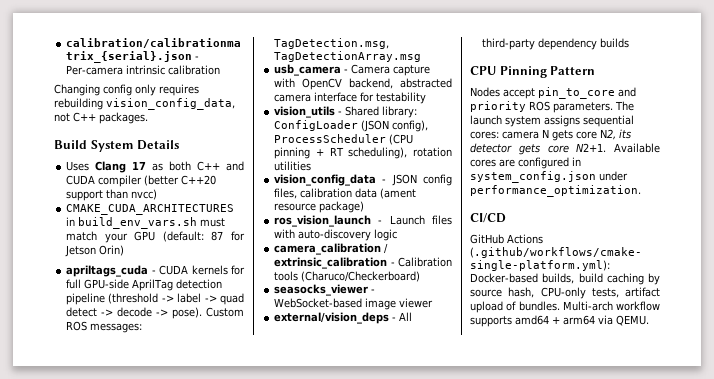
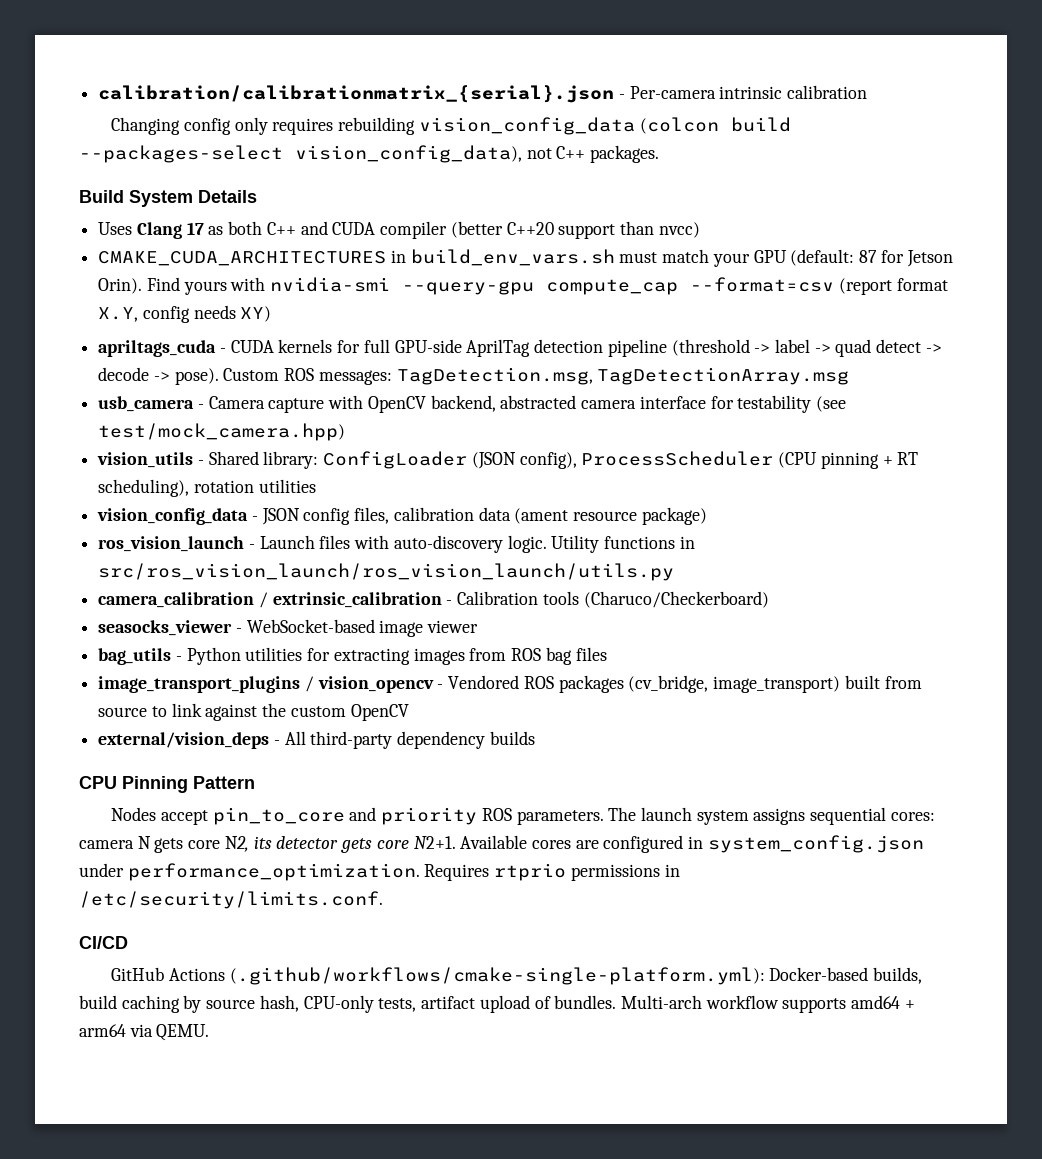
- Changing config only requires rebuilding vision_config_data, not C++ packages.
+ Changing config only requires rebuilding vision_config_data (colcon build --packages-select vision_config_data), not C++ packages.
- CMAKE_CUDA_ARCHITECTURES in build_env_vars.sh must match your GPU (default: 87 for Jetson Orin)
+ CMAKE_CUDA_ARCHITECTURES in build_env_vars.sh must match your GPU (default: 87 for Jetson Orin). Find yours with nvidia-smi --query-gpu compute_cap --format=csv (report format X.Y, config needs XY)
- usb_camera - Camera capture with OpenCV backend, abstracted camera interface for testability
+ usb_camera - Camera capture with OpenCV backend, abstracted camera interface for testability (see test/mock_camera.hpp)
- ros_vision_launch - Launch files with auto-discovery logic
+ ros_vision_launch - Launch files with auto-discovery logic. Utility functions in src/ros_vision_launch/ros_vision_launch/utils.py
+ bag_utils - Python utilities for extracting images from ROS bag files
+ image_transport_plugins / vision_opencv - Vendored ROS packages (cv_bridge, image_transport) built from source to link against the custom OpenCV
+ Requires rtprio permissions in /etc/security/limits.conf.

